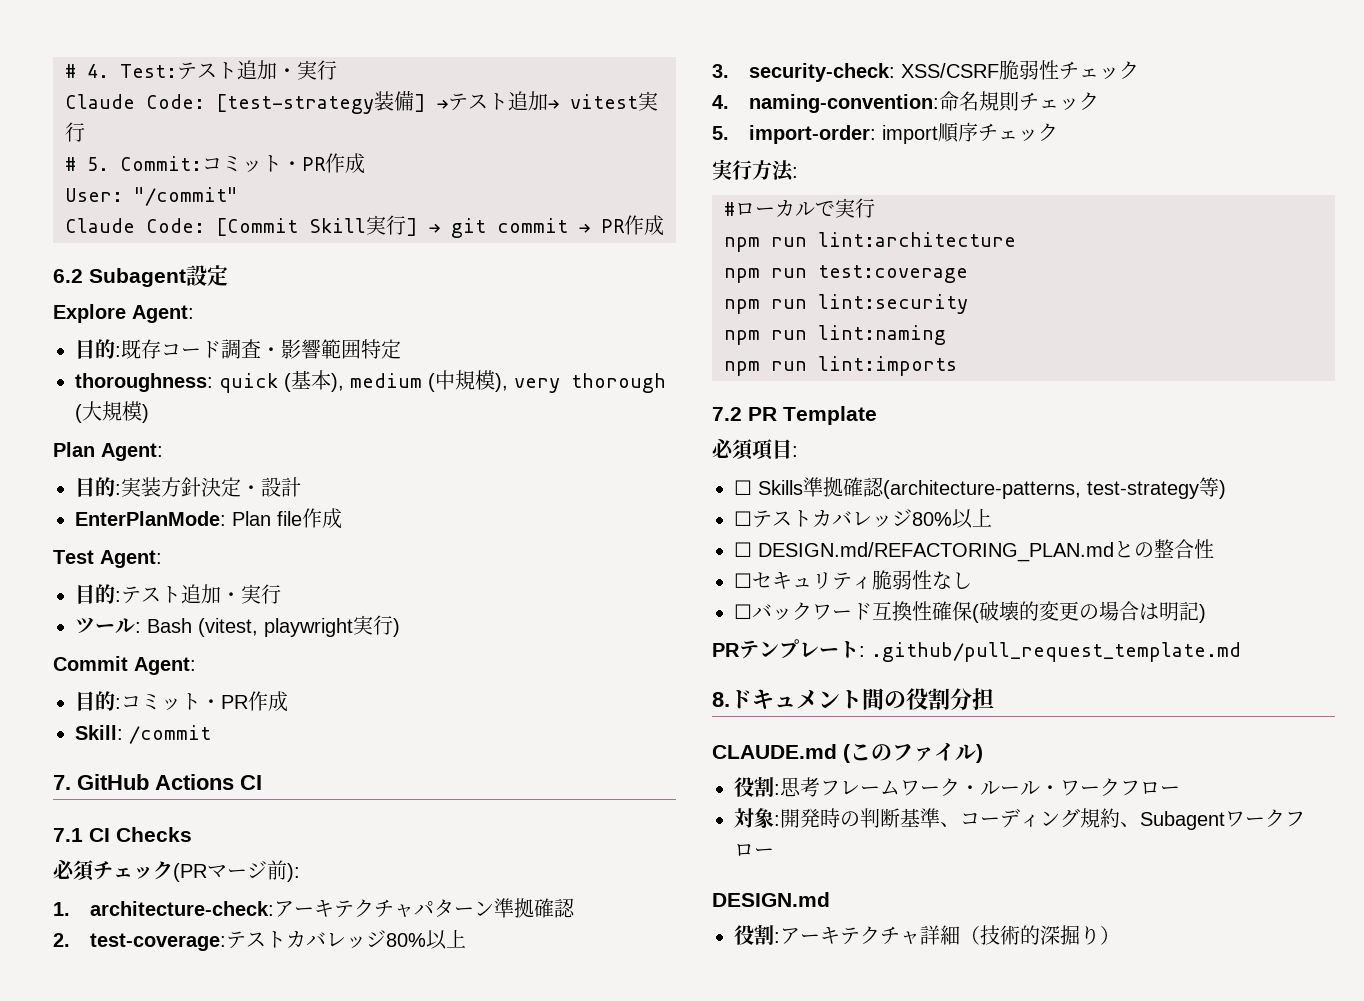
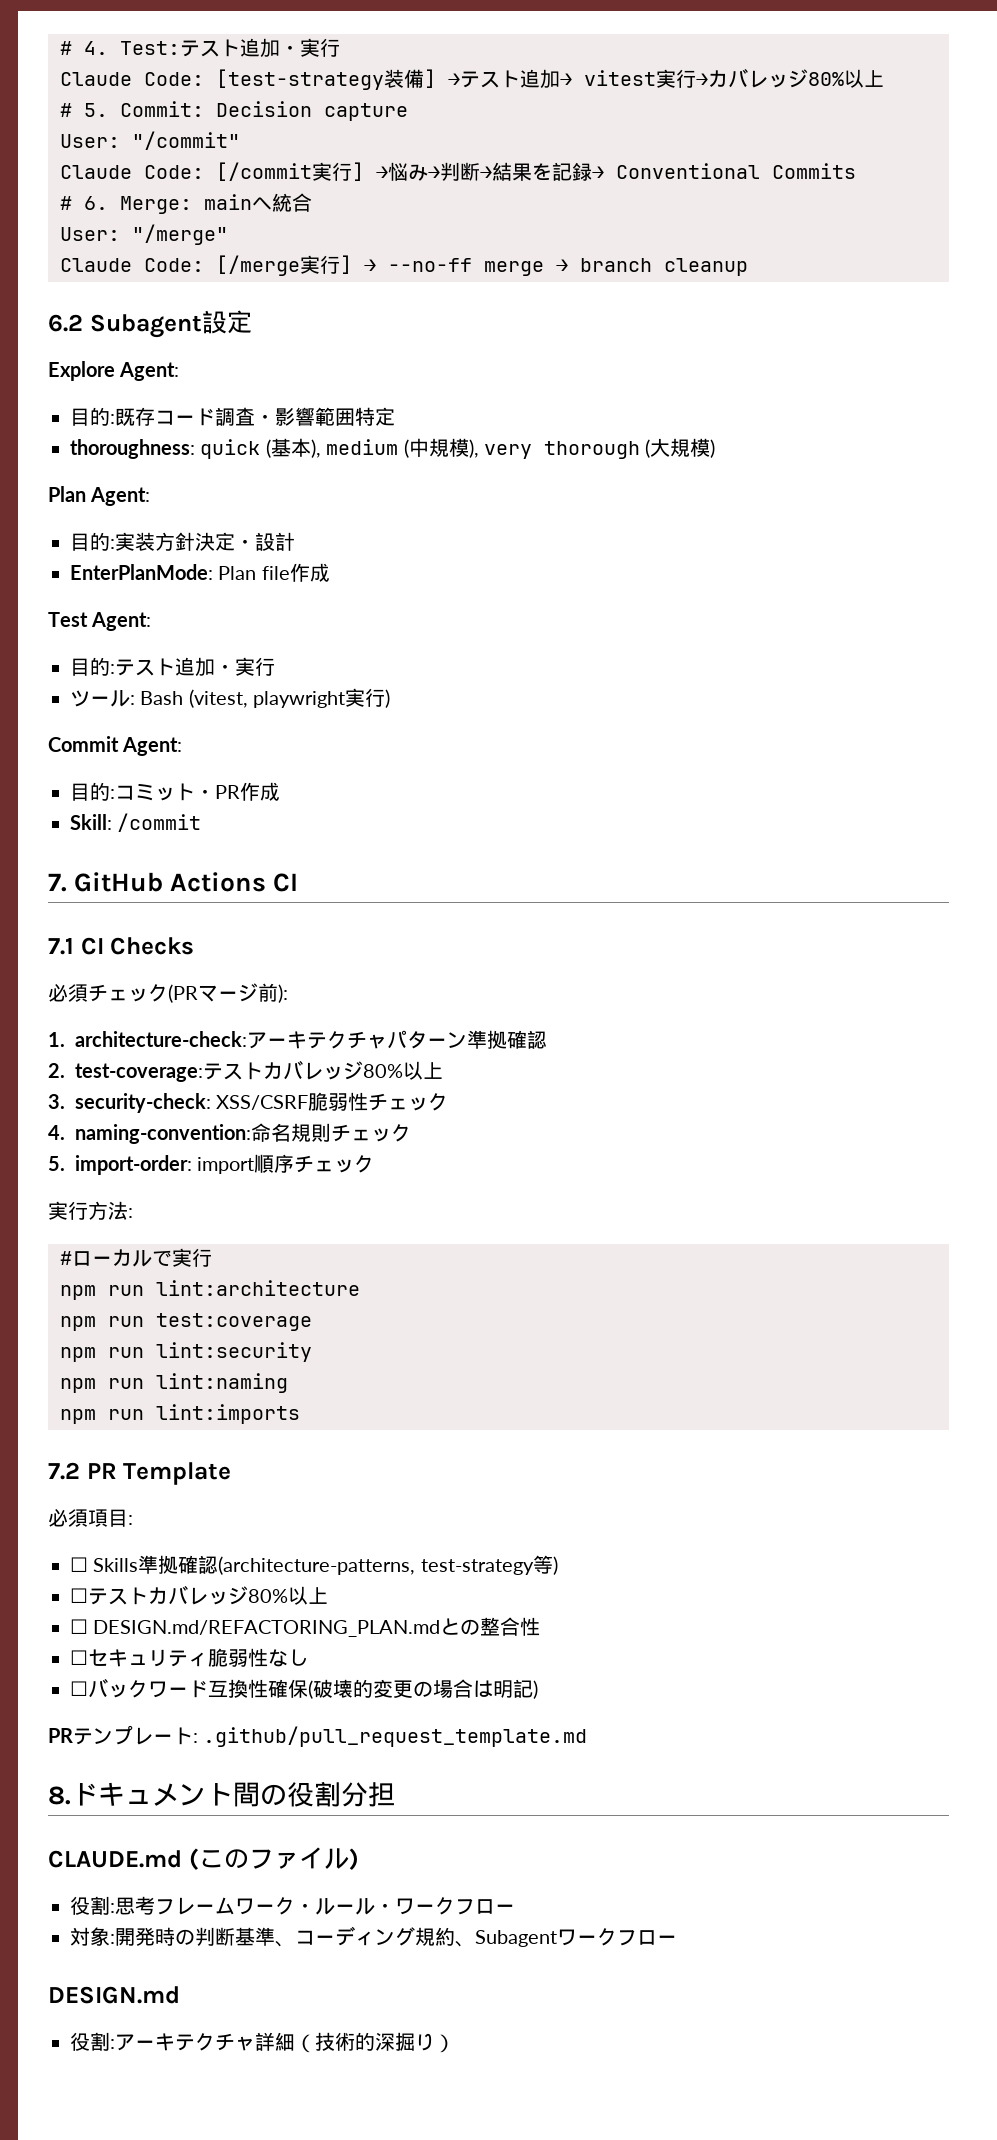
- Claude Code: [test-strategy装備] →テスト追加→ vitest実行
+ Claude Code: [test-strategy装備] →テスト追加→ vitest実行→カバレッジ80%以上
- # 5. Commit:コミット・PR作成
+ # 5. Commit: Decision capture
- Claude Code: [Commit Skill実行] → git commit → PR作成
+ Claude Code: [/commit実行] →悩み→判断→結果を記録→ Conventional Commits
+ # 6. Merge: mainへ統合
+ User: "/merge"
+ Claude Code: [/merge実行] → --no-ff merge → branch cleanup

